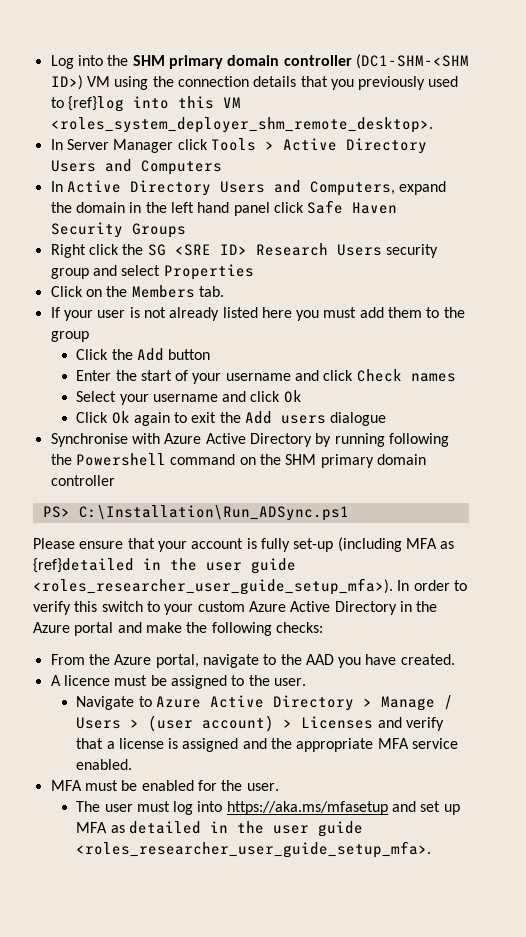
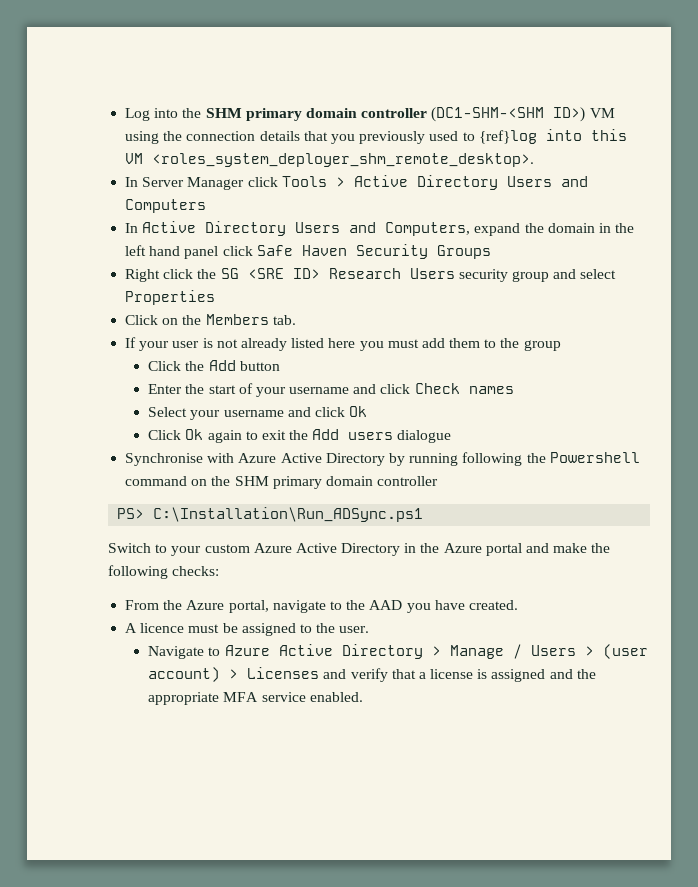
- Please ensure that your account is fully set-up (including MFA as {ref}detailed in the user guide <roles_researcher_user_guide_setup_mfa>). In order to verify this switch to your custom Azure Active Directory in the Azure portal and make the following checks:
+ Switch to your custom Azure Active Directory in the Azure portal and make the following checks:
- MFA must be enabled for the user.
- The user must log into https://aka.ms/mfasetup and set up MFA as detailed in the user guide <roles_researcher_user_guide_setup_mfa>.

